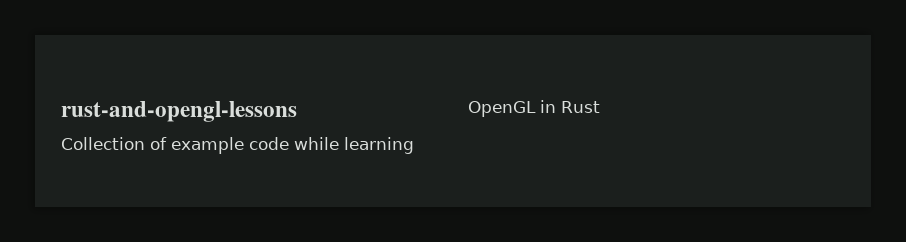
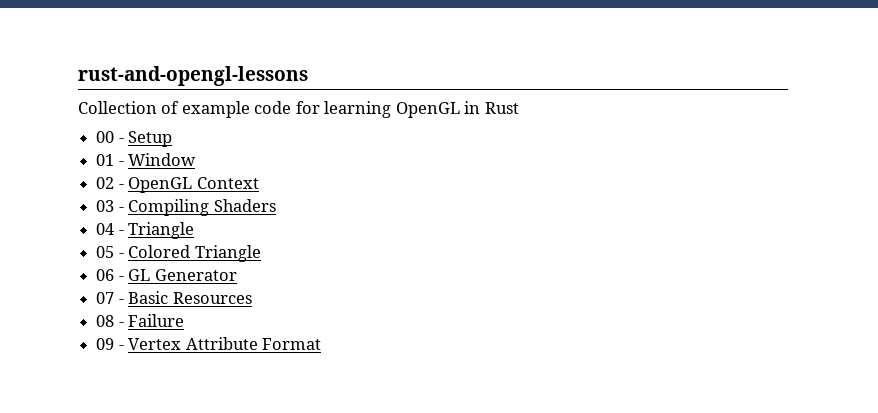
- Collection of example code while learning OpenGL in Rust
+ Collection of example code for learning OpenGL in Rust
+ 00 - Setup
+ 01 - Window
+ 02 - OpenGL Context
+ 03 - Compiling Shaders
+ 04 - Triangle
+ 05 - Colored Triangle
+ 06 - GL Generator
+ 07 - Basic Resources
+ 08 - Failure
+ 09 - Vertex Attribute Format

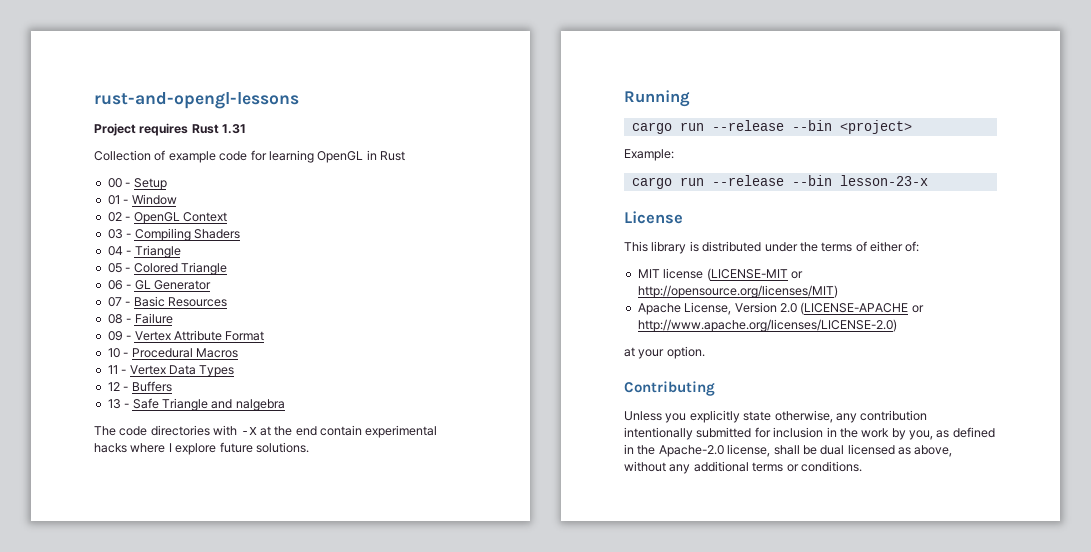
+ Project requires Rust 1.31
+ 10 - Procedural Macros
+ 11 - Vertex Data Types
+ 12 - Buffers
+ 13 - Safe Triangle and nalgebra
+ The code directories with -x at the end contain experimental hacks where I explore future solutions.
+ Running
+ cargo run --release --bin <project>
+ Example:
+ cargo run --release --bin lesson-23-x
+ License
+ This library is distributed under the terms of either of:
+ MIT license (LICENSE-MIT or http://opensource.org/licenses/MIT)
+ Apache License, Version 2.0 (LICENSE-APACHE or http://www.apache.org/licenses/LICENSE-2.0)
+ at your option.
+ Contributing
+ Unless you explicitly state otherwise, any contribution intentionally submitted for inclusion in the work by you, as defined in the Apache-2.0 license, shall be dual licensed as above, without any additional terms or conditions.

